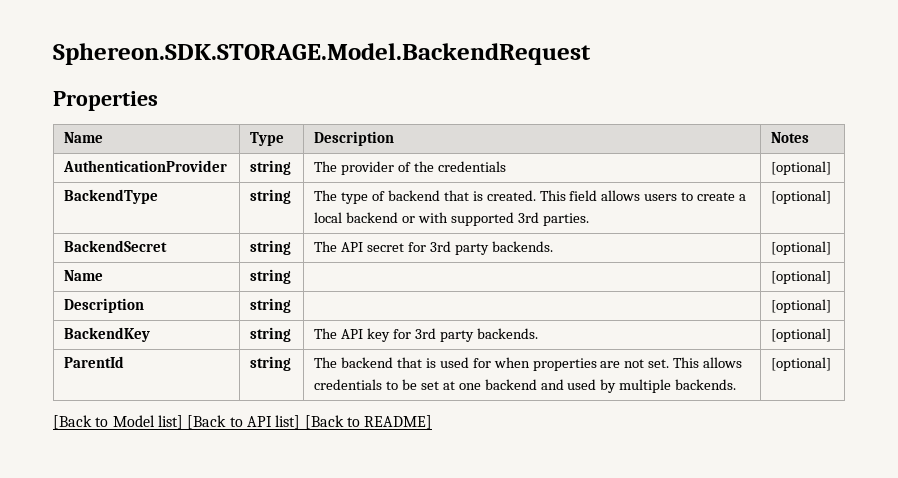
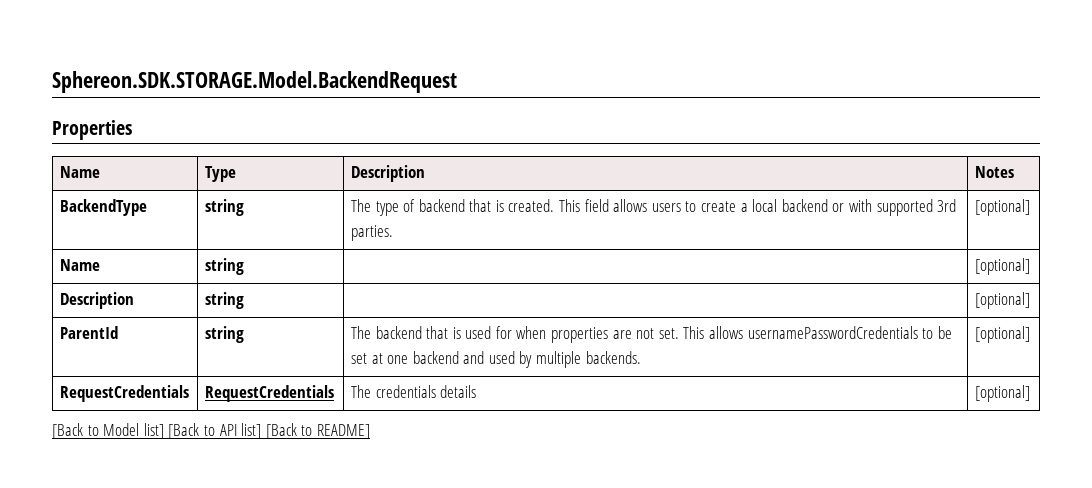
- AuthenticationProvider | string | The provider of the credentials | [optional]
- BackendSecret | string | The API secret for 3rd party backends. | [optional]
- BackendKey | string | The API key for 3rd party backends. | [optional]
- ParentId | string | The backend that is used for when properties are not set. This allows credentials to be set at one backend and used by multiple backends. | [optional]
+ ParentId | string | The backend that is used for when properties are not set. This allows usernamePasswordCredentials to be set at one backend and used by multiple backends. | [optional]
+ RequestCredentials | RequestCredentials | The credentials details | [optional]

